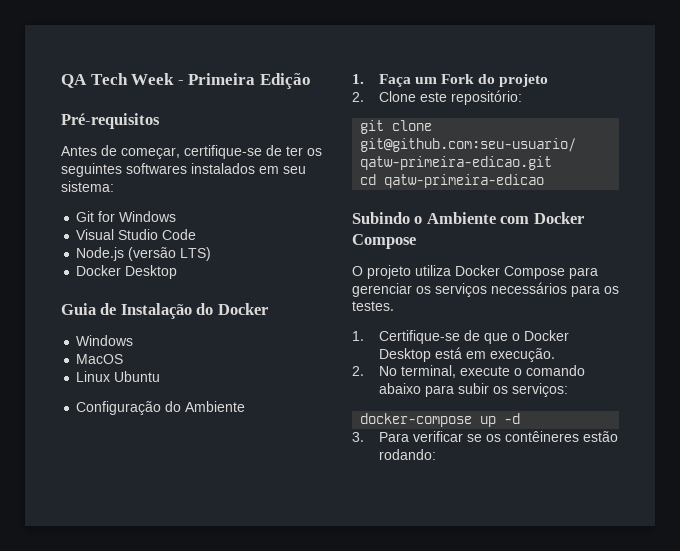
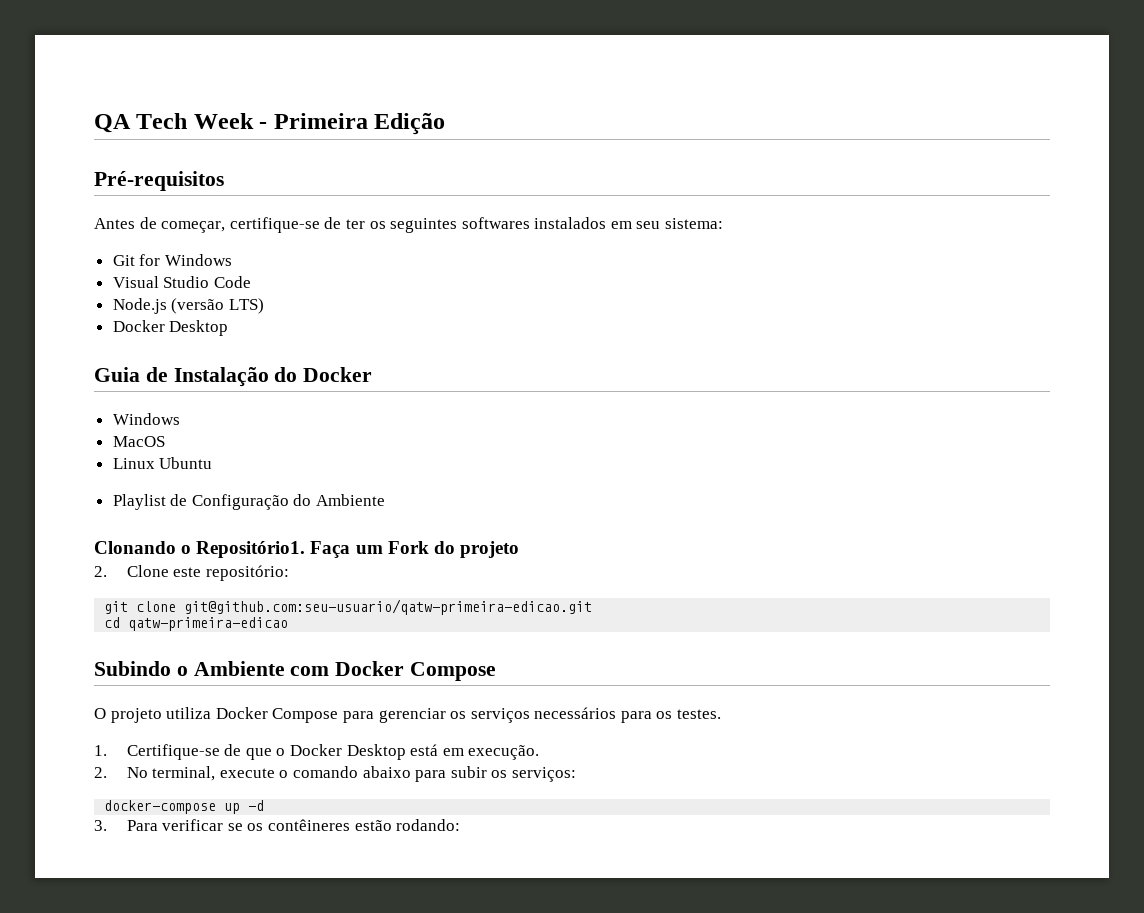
- Configuração do Ambiente
+ Playlist de Configuração do Ambiente
- 1. Faça um Fork do projeto
+ Clonando o Repositório1. Faça um Fork do projeto

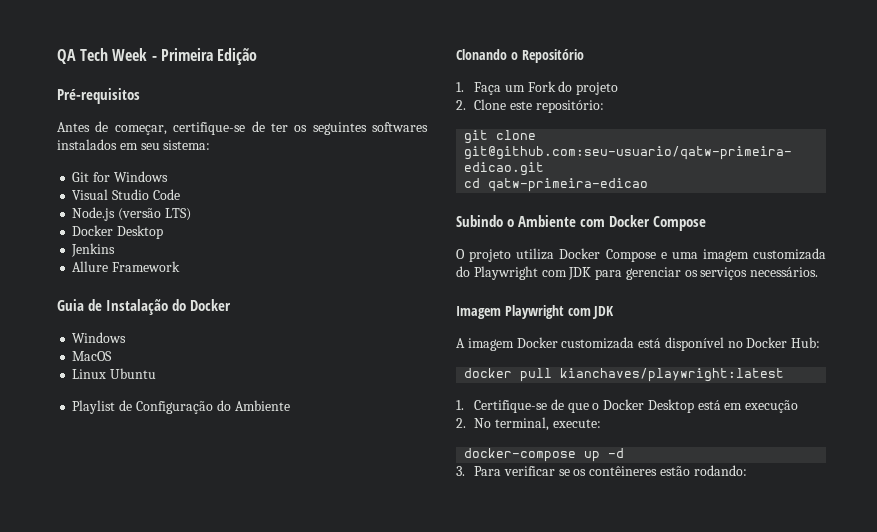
+ Jenkins
+ Allure Framework
- Clonando o Repositório1. Faça um Fork do projeto
+ Clonando o Repositório
+ 1. Faça um Fork do projeto
- O projeto utiliza Docker Compose para gerenciar os serviços necessários para os testes.
+ O projeto utiliza Docker Compose e uma imagem customizada do Playwright com JDK para gerenciar os serviços necessários.
+ Imagem Playwright com JDK
+ A imagem Docker customizada está disponível no Docker Hub:
+ docker pull kianchaves/playwright:latest
- 1. Certifique-se de que o Docker Desktop está em execução.
+ 1. Certifique-se de que o Docker Desktop está em execução
- 2. No terminal, execute o comando abaixo para subir os serviços:
+ 2. No terminal, execute:

